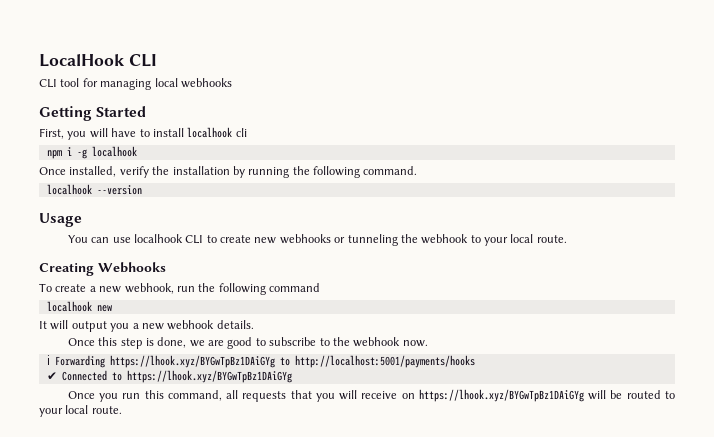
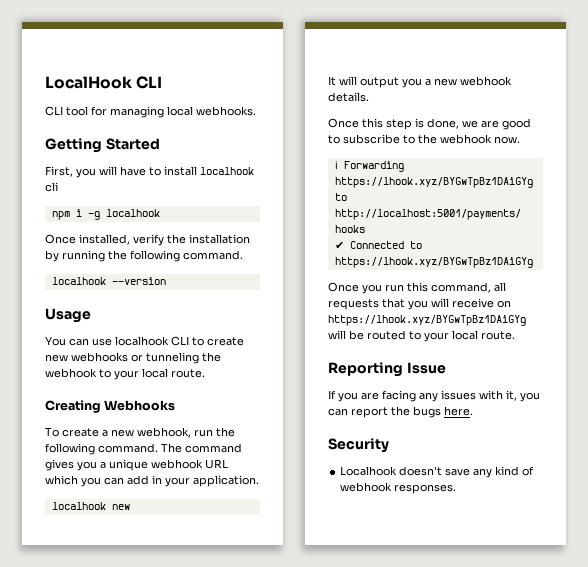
- CLI tool for managing local webhooks
+ CLI tool for managing local webhooks.
- To create a new webhook, run the following command
+ To create a new webhook, run the following command. The command gives you a unique webhook URL which you can add in your application.
+ Reporting Issue
+ If you are facing any issues with it, you can report the bugs here.
+ Security
+ Localhook doesn't save any kind of webhook responses.

